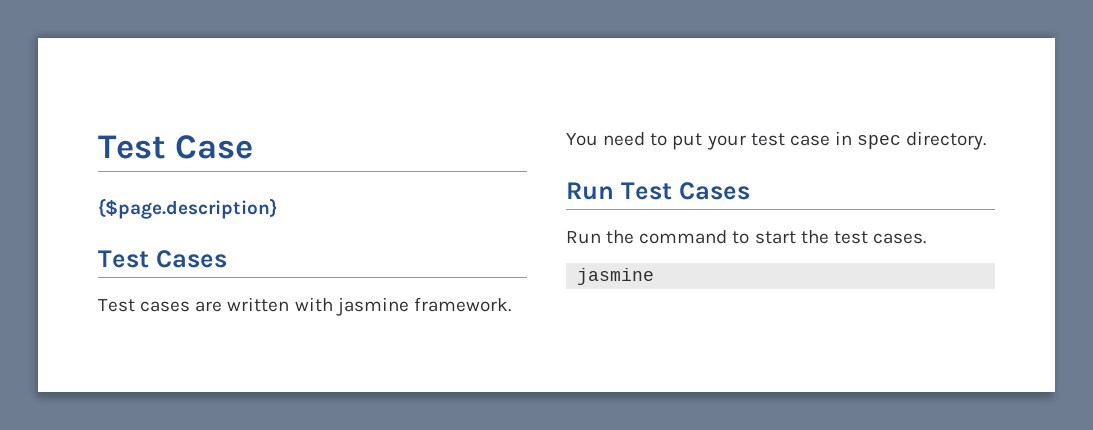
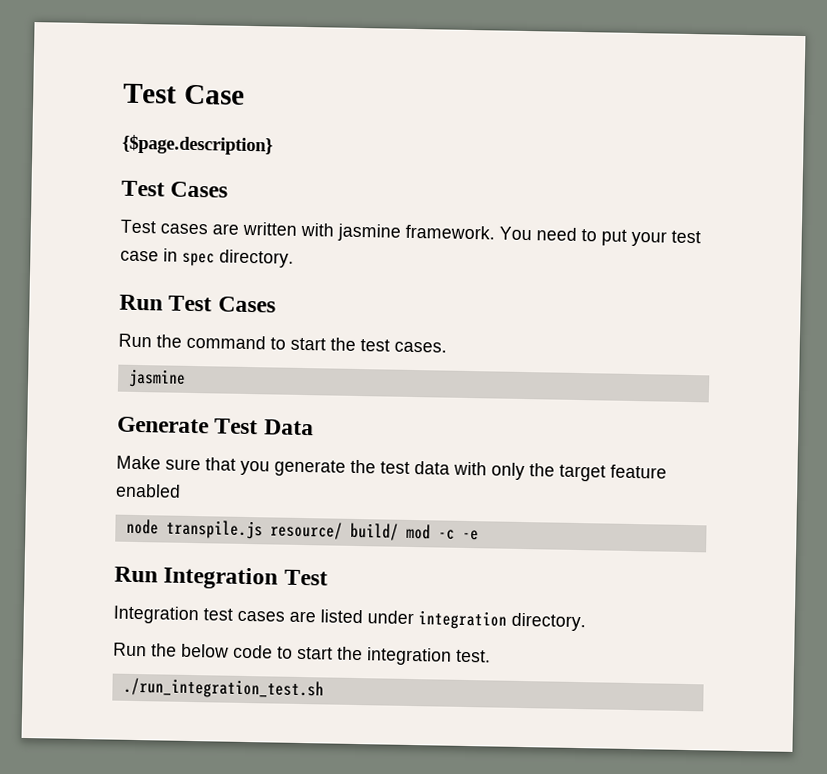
+ Generate Test Data
+ Make sure that you generate the test data with only the target feature enabled
+ node transpile.js resource/ build/ mod -c -e
+ Run Integration Test
+ Integration test cases are listed under integration directory.
+ Run the below code to start the integration test.
+ ./run_integration_test.sh

